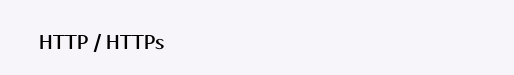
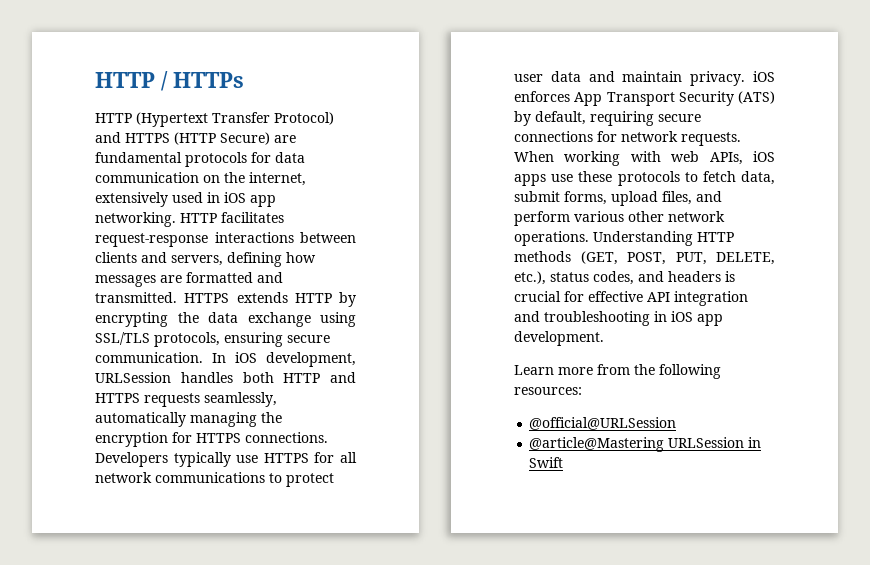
+ HTTP (Hypertext Transfer Protocol) and HTTPS (HTTP Secure) are fundamental protocols for data communication on the internet, extensively used in iOS app networking. HTTP facilitates request-response interactions between clients and servers, defining how messages are formatted and transmitted. HTTPS extends HTTP by encrypting the data exchange using SSL/TLS protocols, ensuring secure communication. In iOS development, URLSession handles both HTTP and HTTPS requests seamlessly, automatically managing the encryption for HTTPS connections. Developers typically use HTTPS for all network communications to protect user data and maintain privacy. iOS enforces App Transport Security (ATS) by default, requiring secure connections for network requests. When working with web APIs, iOS apps use these protocols to fetch data, submit forms, upload files, and perform various other network operations. Understanding HTTP methods (GET, POST, PUT, DELETE, etc.), status codes, and headers is crucial for effective API integration and troubleshooting in iOS app development.
+ Learn more from the following resources:
+ @official@URLSession
+ @article@Mastering URLSession in Swift

